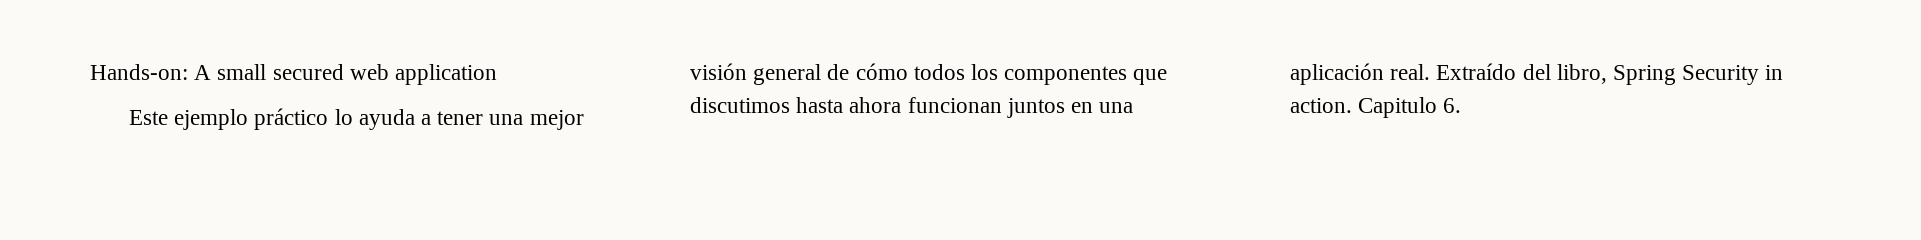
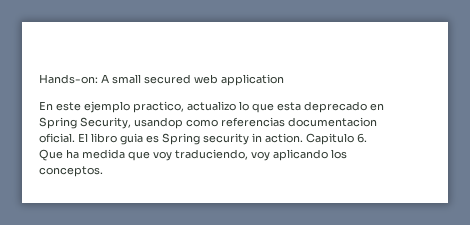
- Este ejemplo práctico lo ayuda a tener una mejor visión general de cómo todos los componentes que discutimos hasta ahora funcionan juntos en una aplicación real. Extraído del libro, Spring Security in action. Capitulo 6.
+ En este ejemplo practico, actualizo lo que esta deprecado en Spring Security, usandop como referencias documentacion oficial. El libro guia es Spring security in action. Capitulo 6. Que ha medida que voy traduciendo, voy aplicando los conceptos.

